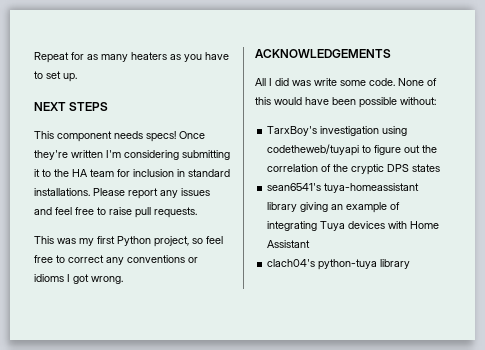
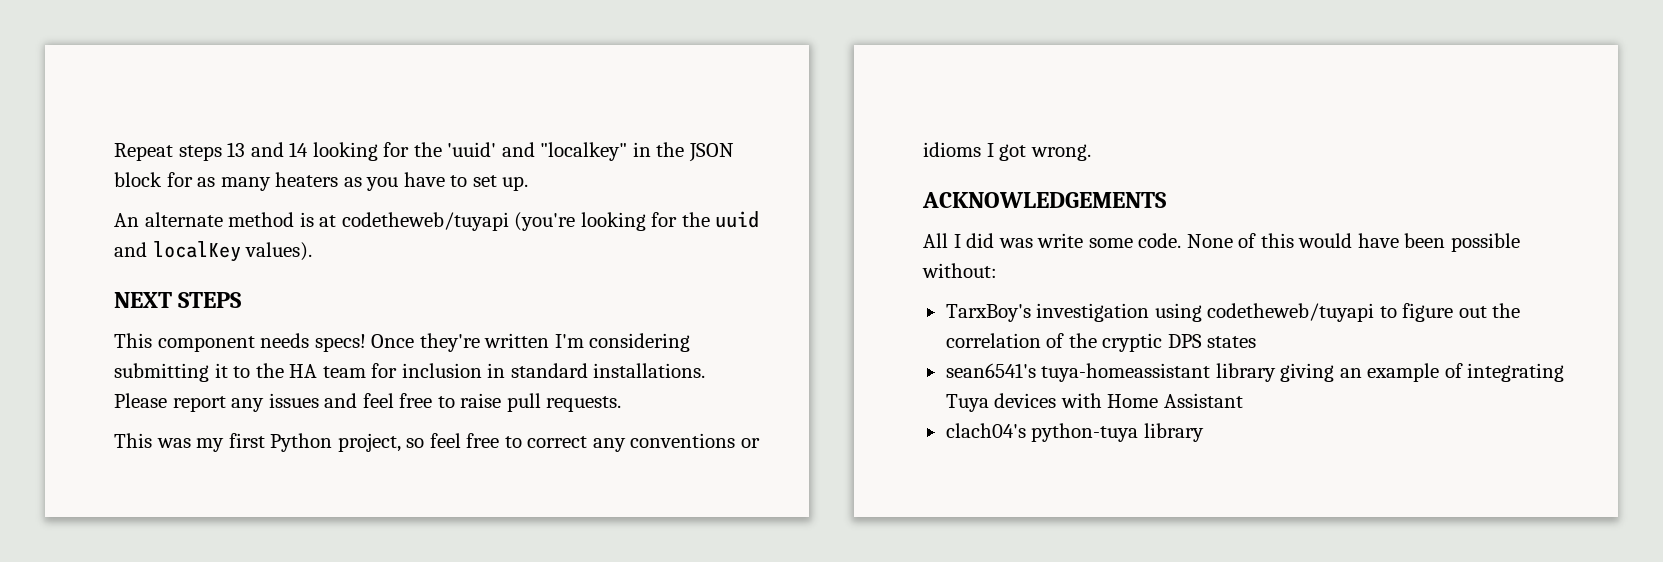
- Repeat for as many heaters as you have to set up.
+ Repeat steps 13 and 14 looking for the 'uuid' and "localkey" in the JSON block for as many heaters as you have to set up.
+ An alternate method is at codetheweb/tuyapi (you're looking for the uuid and localKey values).

